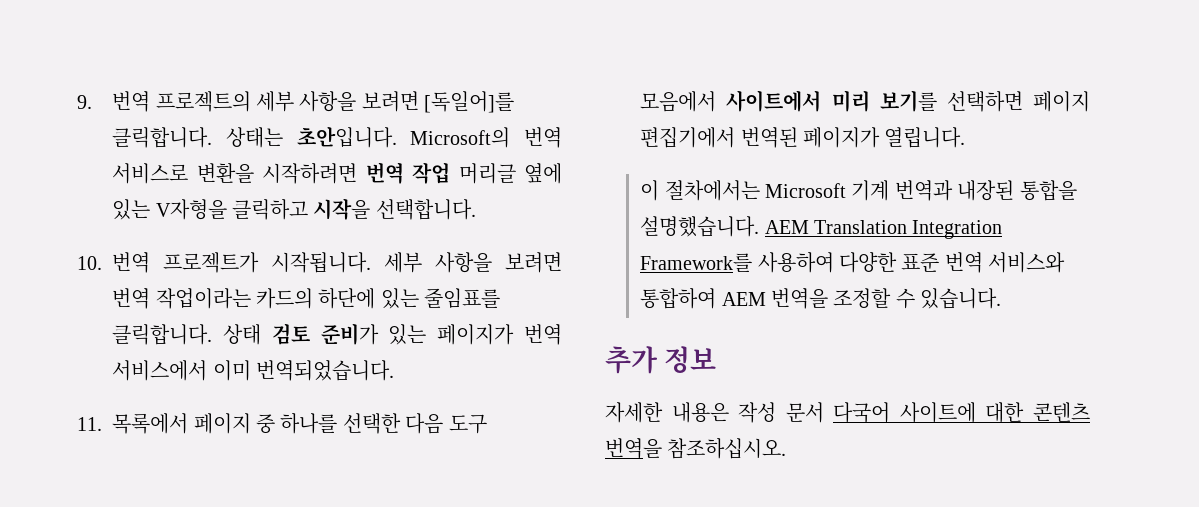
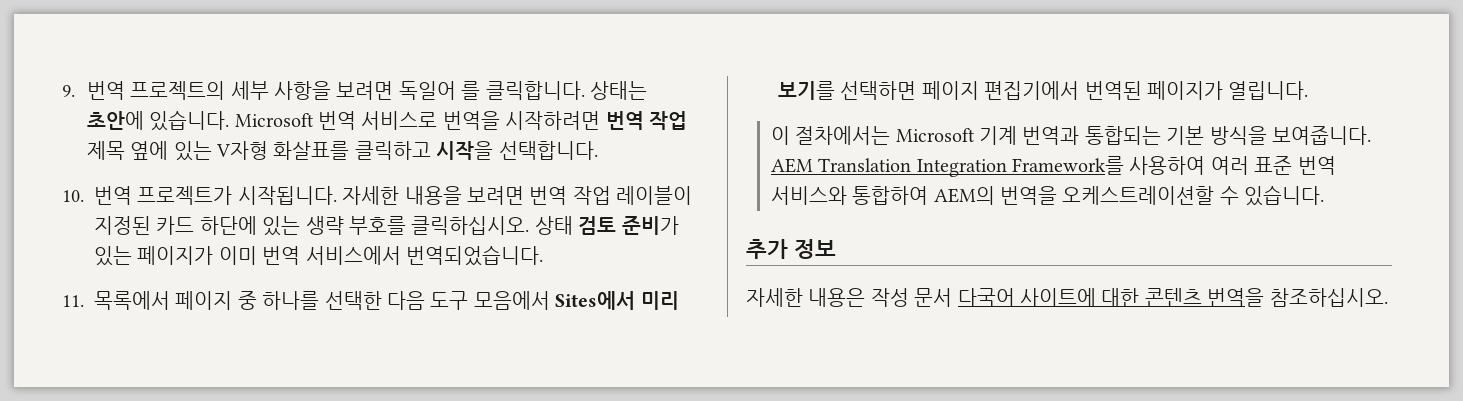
- 9. 번역 프로젝트의 세부 사항을 보려면 [독일어]를 클릭합니다. 상태는 초안입니다. Microsoft의 번역 서비스로 변환을 시작하려면 번역 작업 머리글 옆에 있는 V자형을 클릭하고 시작을 선택합니다.
+ 9. 번역 프로젝트의 세부 사항을 보려면 독일어 를 클릭합니다. 상태는 초안에 있습니다. Microsoft 번역 서비스로 번역을 시작하려면 번역 작업 제목 옆에 있는 V자형 화살표를 클릭하고 시작을 선택합니다.
- 세부 사항을 보려면 번역 작업이라는 카드의 하단에 있는 줄임표를 클릭합니다.
+ 자세한 내용을 보려면 번역 작업 레이블이 지정된 카드 하단에 있는 생략 부호를 클릭하십시오.
- 상태 검토 준비가 있는 페이지가 번역 서비스에서 이미 번역되었습니다.
+ 상태 검토 준비가 있는 페이지가 이미 번역 서비스에서 번역되었습니다.
- 11. 목록에서 페이지 중 하나를 선택한 다음 도구 모음에서 사이트에서 미리 보기를 선택하면 페이지 편집기에서 번역된 페이지가 열립니다.
+ 11. 목록에서 페이지 중 하나를 선택한 다음 도구 모음에서 Sites에서 미리 보기를 선택하면 페이지 편집기에서 번역된 페이지가 열립니다.
- 이 절차에서는 Microsoft 기계 번역과 내장된 통합을 설명했습니다.
+ 이 절차에서는 Microsoft 기계 번역과 통합되는 기본 방식을 보여줍니다.
- AEM Translation Integration Framework를 사용하여 다양한 표준 번역 서비스와 통합하여 AEM 번역을 조정할 수 있습니다.
+ AEM Translation Integration Framework를 사용하여 여러 표준 번역 서비스와 통합하여 AEM의 번역을 오케스트레이션할 수 있습니다.

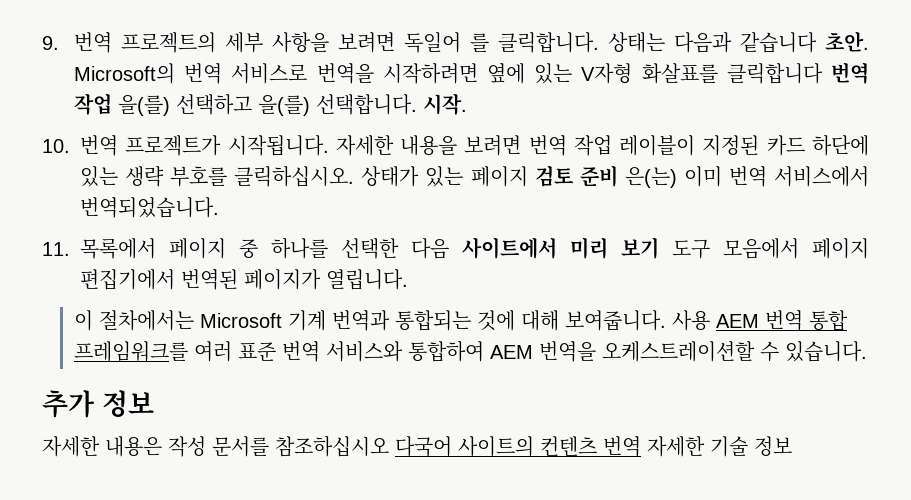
- 상태는 초안에 있습니다. Microsoft 번역 서비스로 번역을 시작하려면 번역 작업 제목 옆에 있는 V자형 화살표를 클릭하고 시작을 선택합니다.
+ 상태는 다음과 같습니다 초안. Microsoft의 번역 서비스로 번역을 시작하려면 옆에 있는 V자형 화살표를 클릭합니다 번역 작업 을(를) 선택하고 을(를) 선택합니다. 시작.
- 상태 검토 준비가 있는 페이지가 이미 번역 서비스에서 번역되었습니다.
+ 상태가 있는 페이지 검토 준비 은(는) 이미 번역 서비스에서 번역되었습니다.
- 11. 목록에서 페이지 중 하나를 선택한 다음 도구 모음에서 Sites에서 미리 보기를 선택하면 페이지 편집기에서 번역된 페이지가 열립니다.
+ 11. 목록에서 페이지 중 하나를 선택한 다음 사이트에서 미리 보기 도구 모음에서 페이지 편집기에서 번역된 페이지가 열립니다.
- 이 절차에서는 Microsoft 기계 번역과 통합되는 기본 방식을 보여줍니다. AEM Translation Integration Framework를 사용하여 여러 표준 번역 서비스와 통합하여 AEM의 번역을 오케스트레이션할 수 있습니다.
+ 이 절차에서는 Microsoft 기계 번역과 통합되는 것에 대해 보여줍니다. 사용 AEM 번역 통합 프레임워크를 여러 표준 번역 서비스와 통합하여 AEM 번역을 오케스트레이션할 수 있습니다.
- 자세한 내용은 작성 문서 다국어 사이트에 대한 콘텐츠 번역을 참조하십시오.
+ 자세한 내용은 작성 문서를 참조하십시오 다국어 사이트의 컨텐츠 번역 자세한 기술 정보

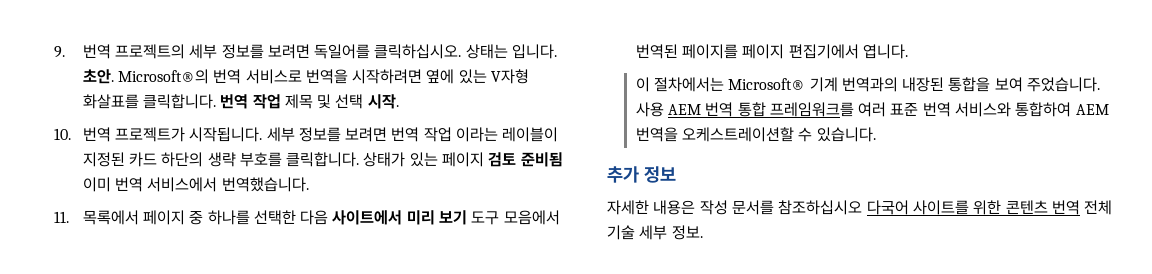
- 9. 번역 프로젝트의 세부 사항을 보려면 독일어 를 클릭합니다. 상태는 다음과 같습니다 초안. Microsoft의 번역 서비스로 번역을 시작하려면 옆에 있는 V자형 화살표를 클릭합니다 번역 작업 을(를) 선택하고 을(를) 선택합니다. 시작.
+ 9. 번역 프로젝트의 세부 정보를 보려면 독일어를 클릭하십시오. 상태는 입니다. 초안. Microsoft®의 번역 서비스로 번역을 시작하려면 옆에 있는 V자형 화살표를 클릭합니다. 번역 작업 제목 및 선택 시작.
- 자세한 내용을 보려면 번역 작업 레이블이 지정된 카드 하단에 있는 생략 부호를 클릭하십시오.
+ 세부 정보를 보려면 번역 작업 이라는 레이블이 지정된 카드 하단의 생략 부호를 클릭합니다.
- 상태가 있는 페이지 검토 준비 은(는) 이미 번역 서비스에서 번역되었습니다.
+ 상태가 있는 페이지 검토 준비됨 이미 번역 서비스에서 번역했습니다.
- 11. 목록에서 페이지 중 하나를 선택한 다음 사이트에서 미리 보기 도구 모음에서 페이지 편집기에서 번역된 페이지가 열립니다.
- 이 절차에서는 Microsoft 기계 번역과 통합되는 것에 대해 보여줍니다.
+ 11. 목록에서 페이지 중 하나를 선택한 다음 사이트에서 미리 보기 도구 모음에서 번역된 페이지를 페이지 편집기에서 엽니다.
+ 이 절차에서는 Microsoft® 기계 번역과의 내장된 통합을 보여 주었습니다.
- 자세한 내용은 작성 문서를 참조하십시오 다국어 사이트의 컨텐츠 번역 자세한 기술 정보
+ 자세한 내용은 작성 문서를 참조하십시오 다국어 사이트를 위한 콘텐츠 번역 전체 기술 세부 정보.

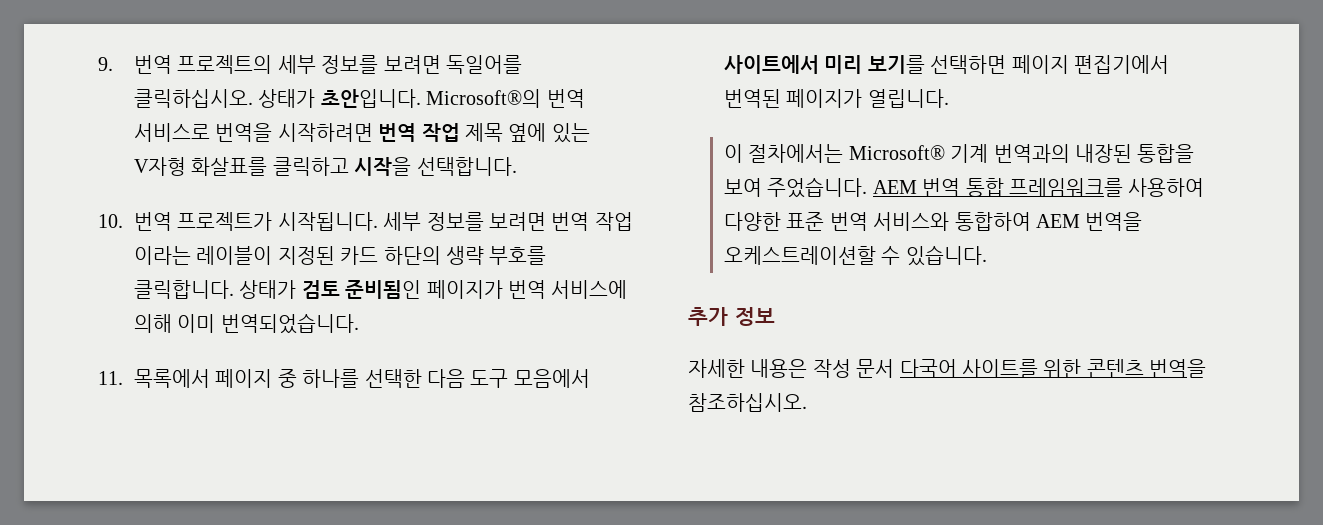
- 상태는 입니다. 초안.
+ 상태가 초안입니다.
- Microsoft®의 번역 서비스로 번역을 시작하려면 옆에 있는 V자형 화살표를 클릭합니다. 번역 작업 제목 및 선택 시작.
+ Microsoft®의 번역 서비스로 번역을 시작하려면 번역 작업 제목 옆에 있는 V자형 화살표를 클릭하고 시작을 선택합니다.
- 상태가 있는 페이지 검토 준비됨 이미 번역 서비스에서 번역했습니다.
+ 상태가 검토 준비됨인 페이지가 번역 서비스에 의해 이미 번역되었습니다.
- 11. 목록에서 페이지 중 하나를 선택한 다음 사이트에서 미리 보기 도구 모음에서 번역된 페이지를 페이지 편집기에서 엽니다.
+ 11. 목록에서 페이지 중 하나를 선택한 다음 도구 모음에서 사이트에서 미리 보기를 선택하면 페이지 편집기에서 번역된 페이지가 열립니다.
- 사용 AEM 번역 통합 프레임워크를 여러 표준 번역 서비스와 통합하여 AEM 번역을 오케스트레이션할 수 있습니다.
+ AEM 번역 통합 프레임워크를 사용하여 다양한 표준 번역 서비스와 통합하여 AEM 번역을 오케스트레이션할 수 있습니다.
- 자세한 내용은 작성 문서를 참조하십시오 다국어 사이트를 위한 콘텐츠 번역 전체 기술 세부 정보.
+ 자세한 내용은 작성 문서 다국어 사이트를 위한 콘텐츠 번역을 참조하십시오.

